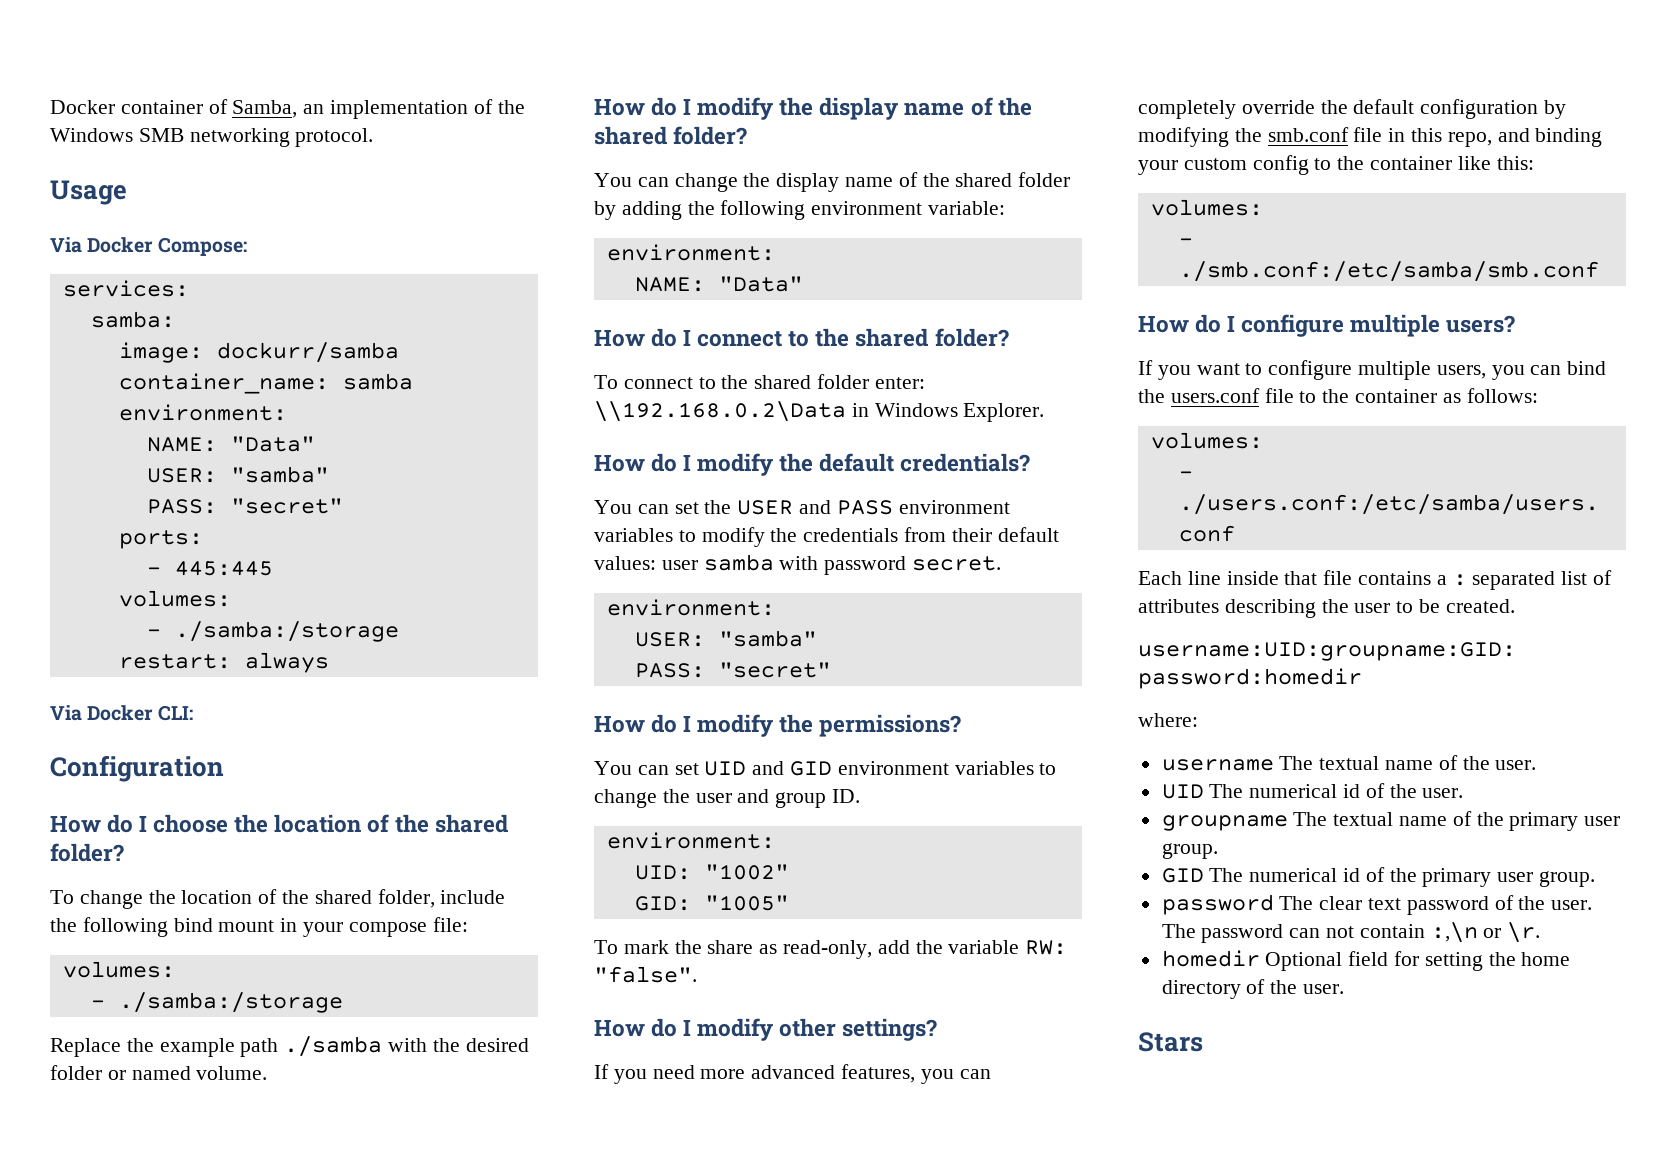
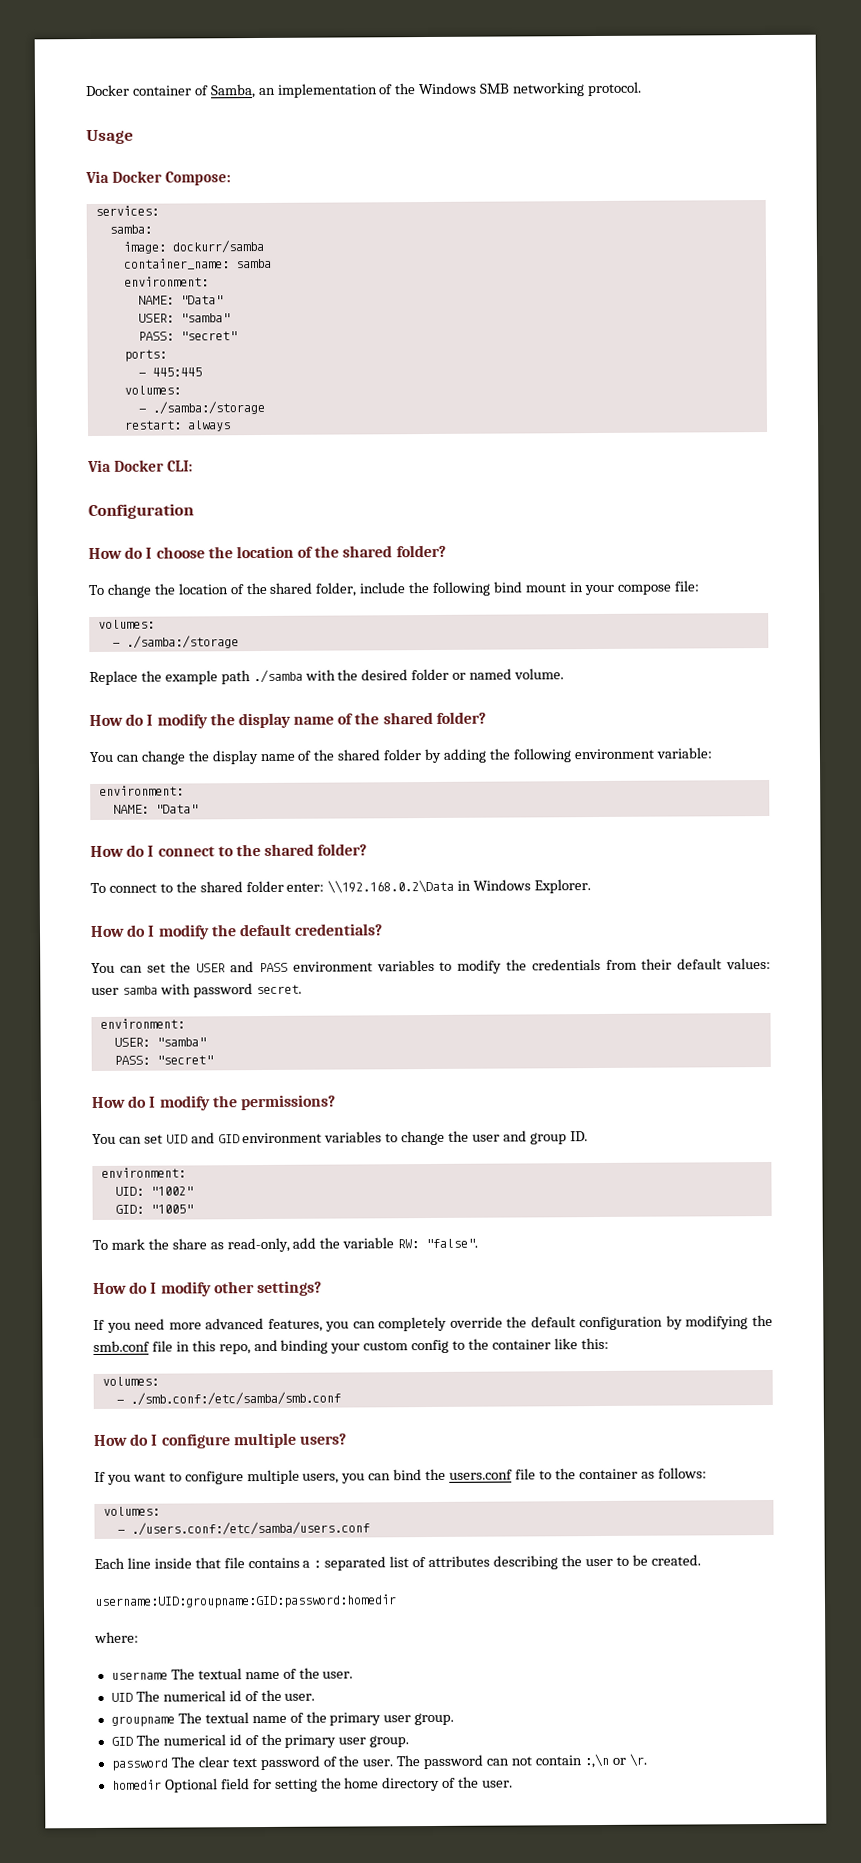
- Stars

